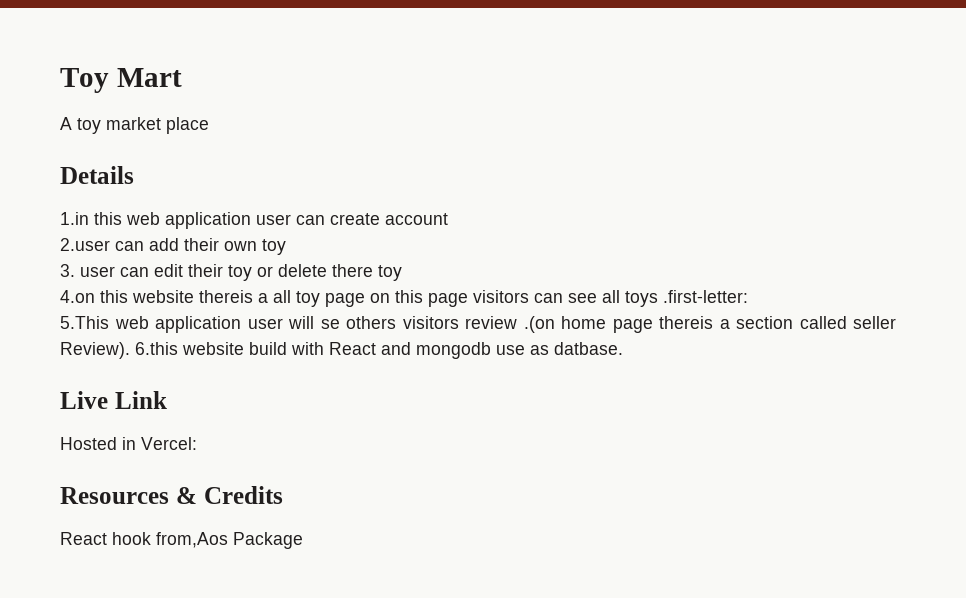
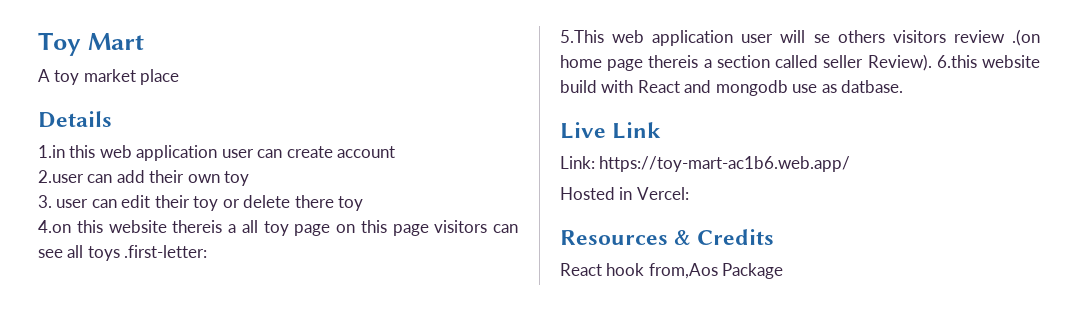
+ Link: https://toy-mart-ac1b6.web.app/

